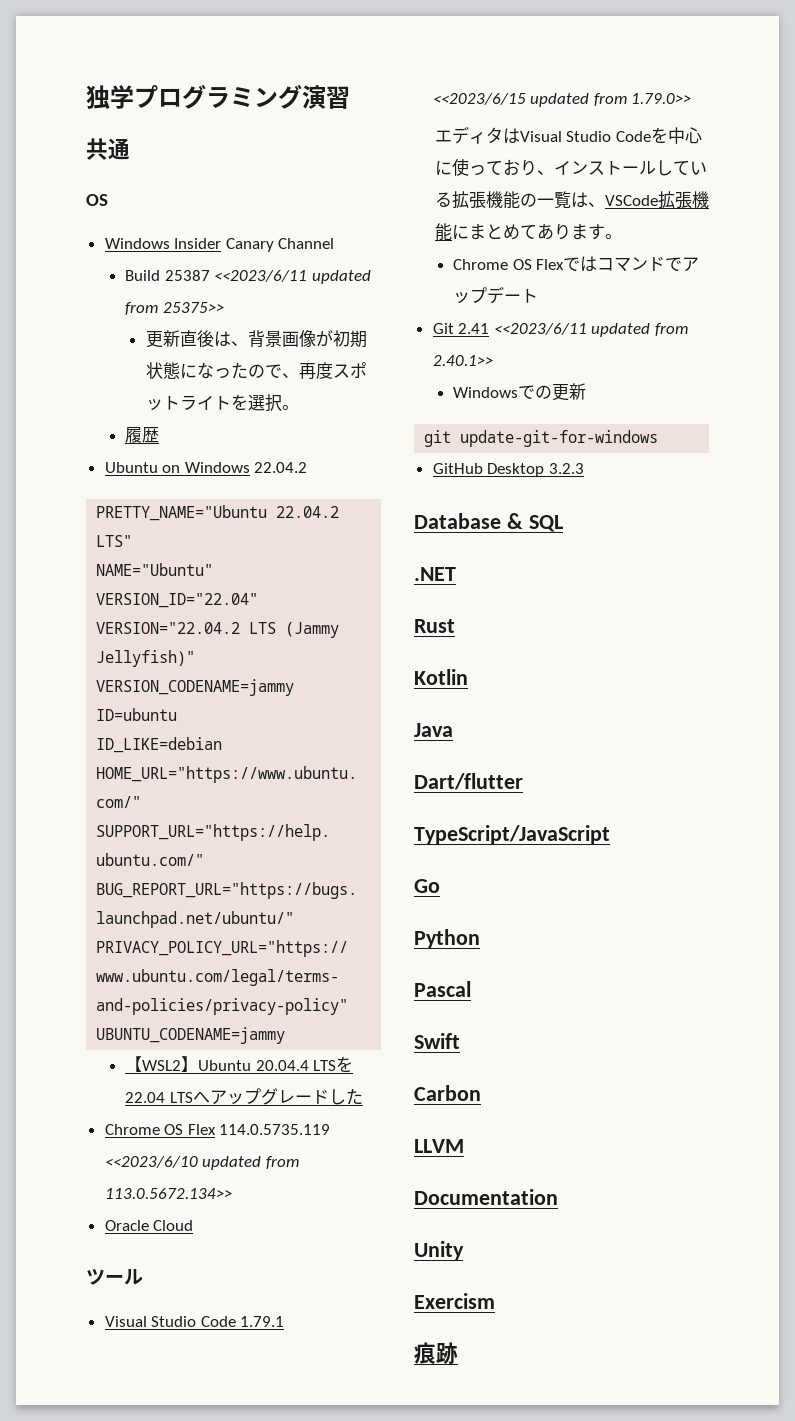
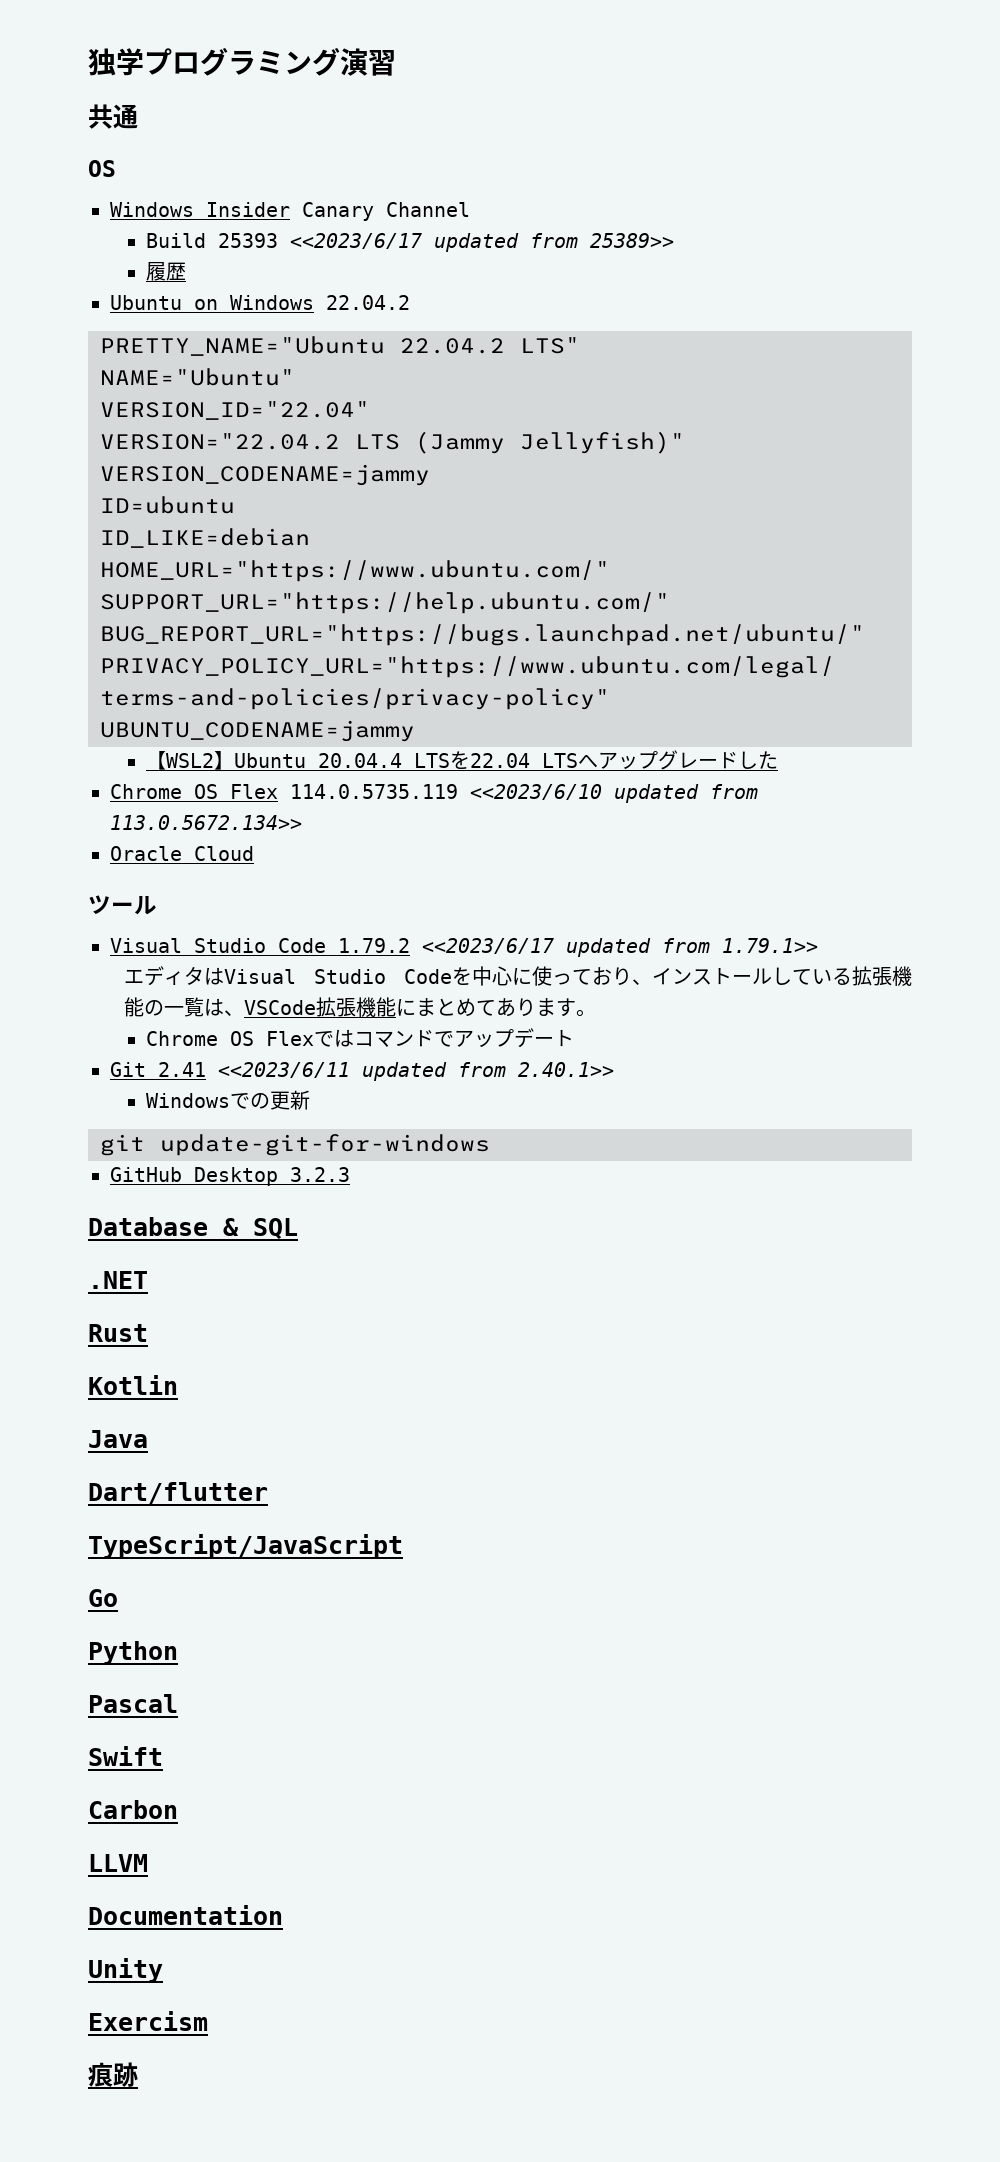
- Build 25387 <<2023/6/11 updated from 25375>>
- 更新直後は、背景画像が初期状態になったので、再度スポットライトを選択。
+ Build 25393 <<2023/6/17 updated from 25389>>
- Visual Studio Code 1.79.1 <<2023/6/15 updated from 1.79.0>>
+ Visual Studio Code 1.79.2 <<2023/6/17 updated from 1.79.1>>

